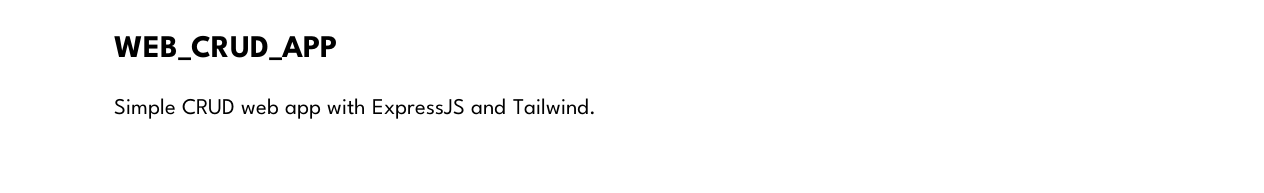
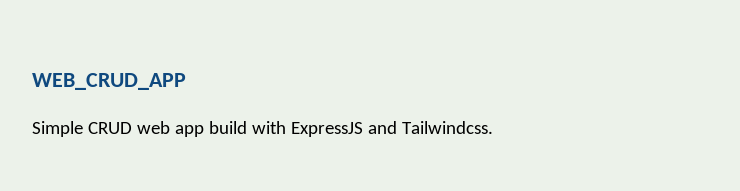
- Simple CRUD web app with ExpressJS and Tailwind.
+ Simple CRUD web app build with ExpressJS and Tailwindcss.

